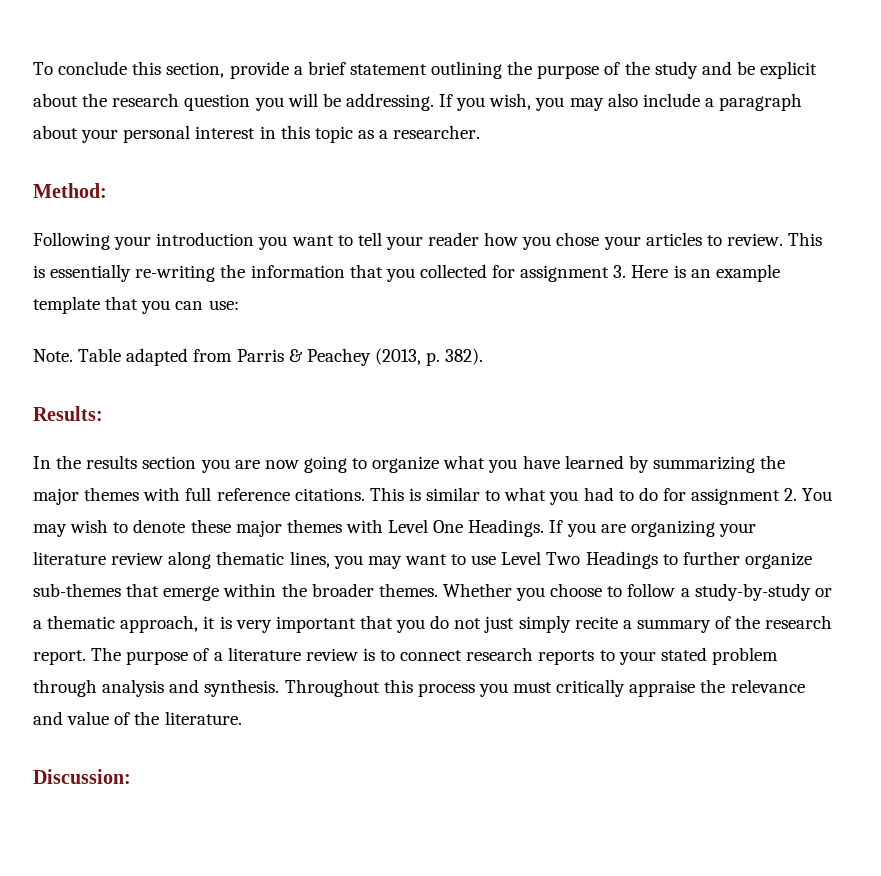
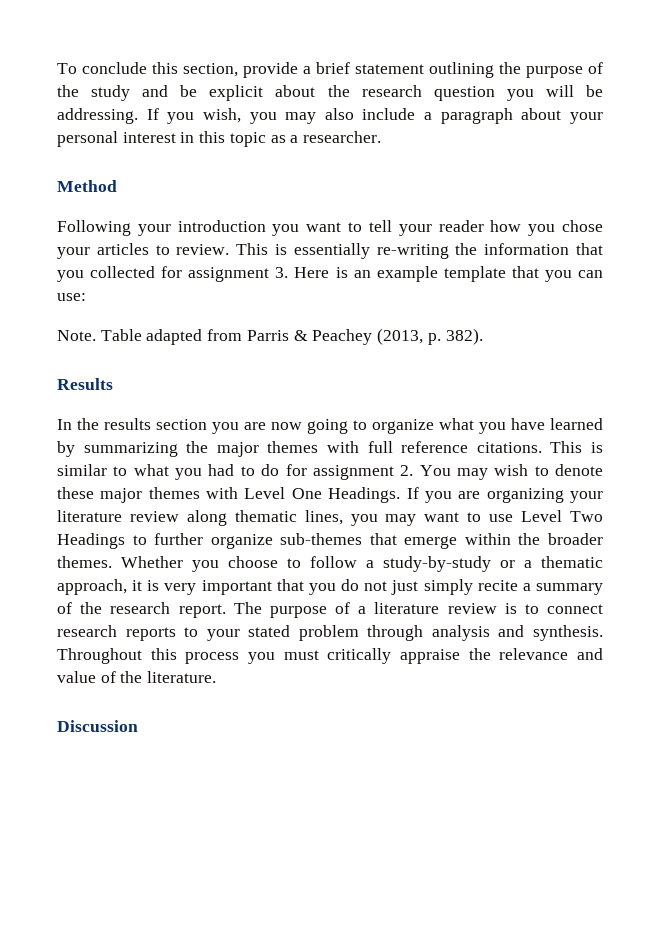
- Method:
+ Method
- Results:
+ Results
- Discussion:
+ Discussion

